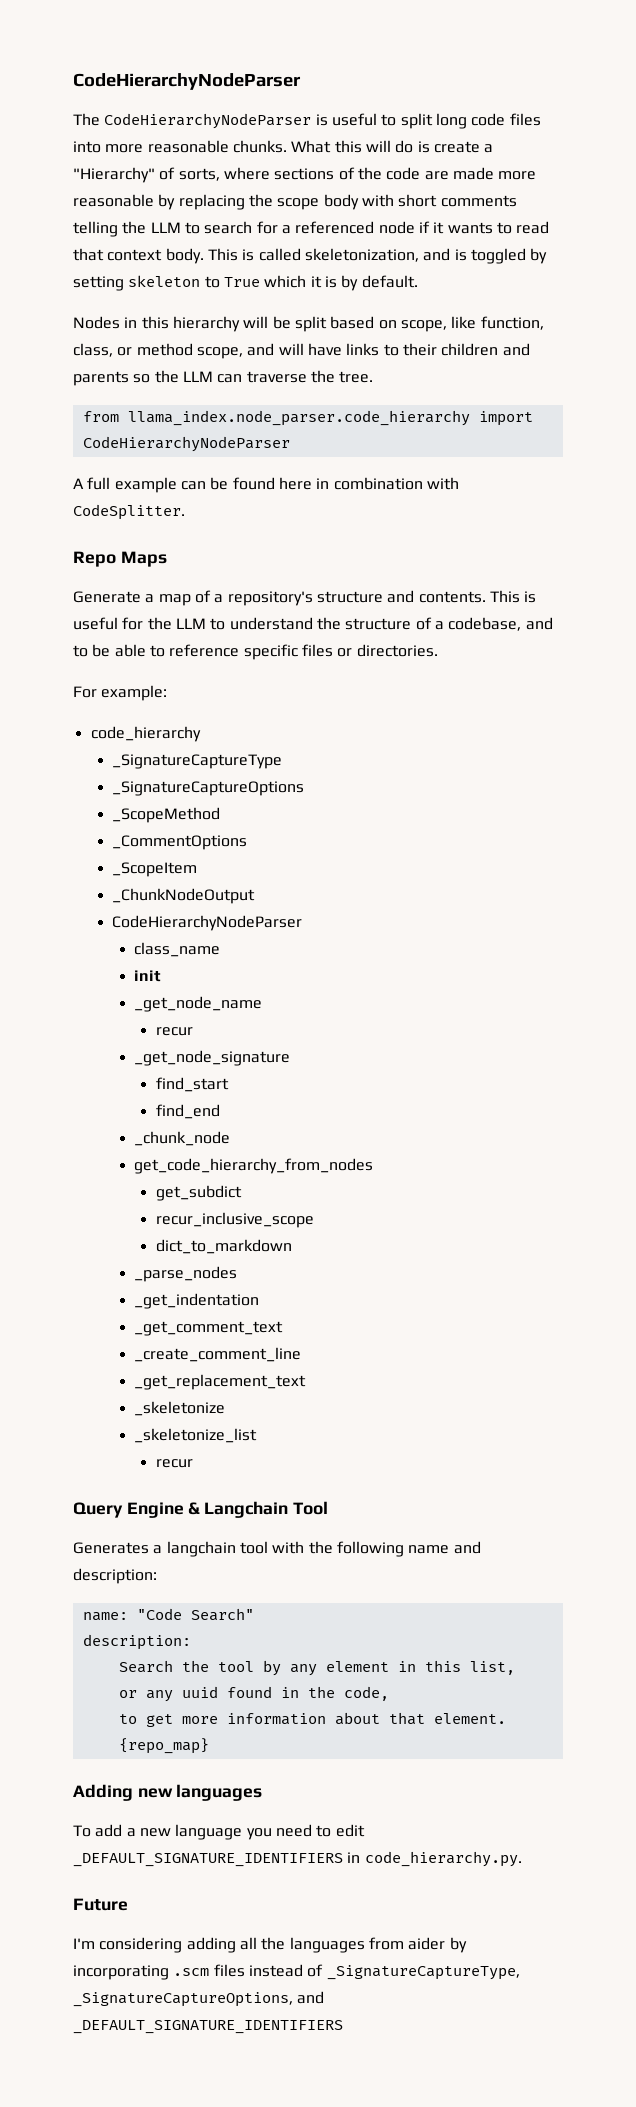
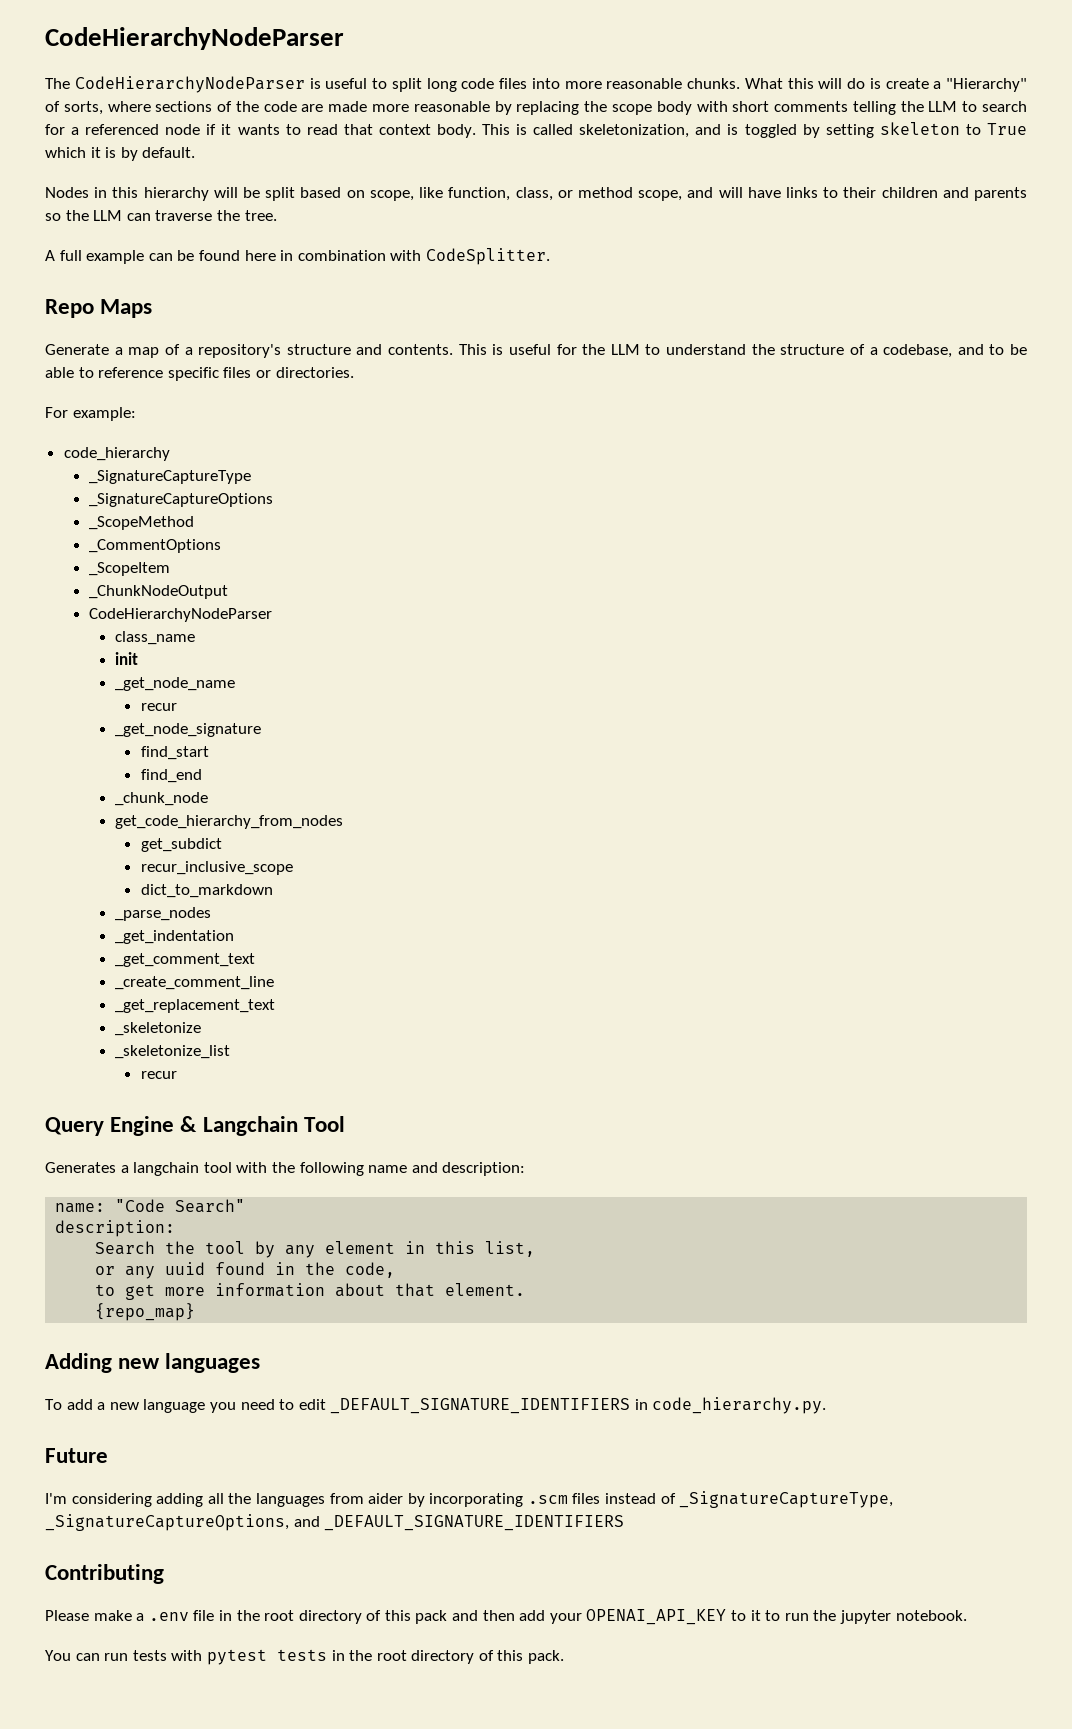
- from llama_index.node_parser.code_hierarchy import CodeHierarchyNodeParser
+ Contributing
+ Please make a .env file in the root directory of this pack and then add your OPENAI_API_KEY to it to run the jupyter notebook.
+ You can run tests with pytest tests in the root directory of this pack.

